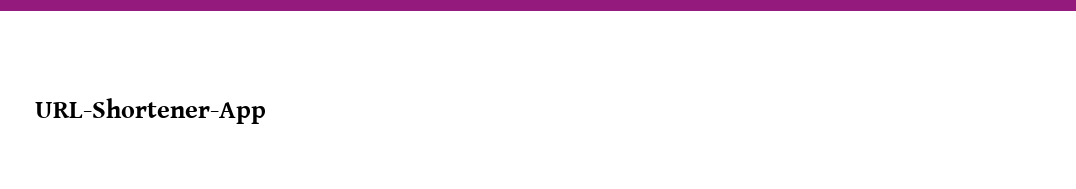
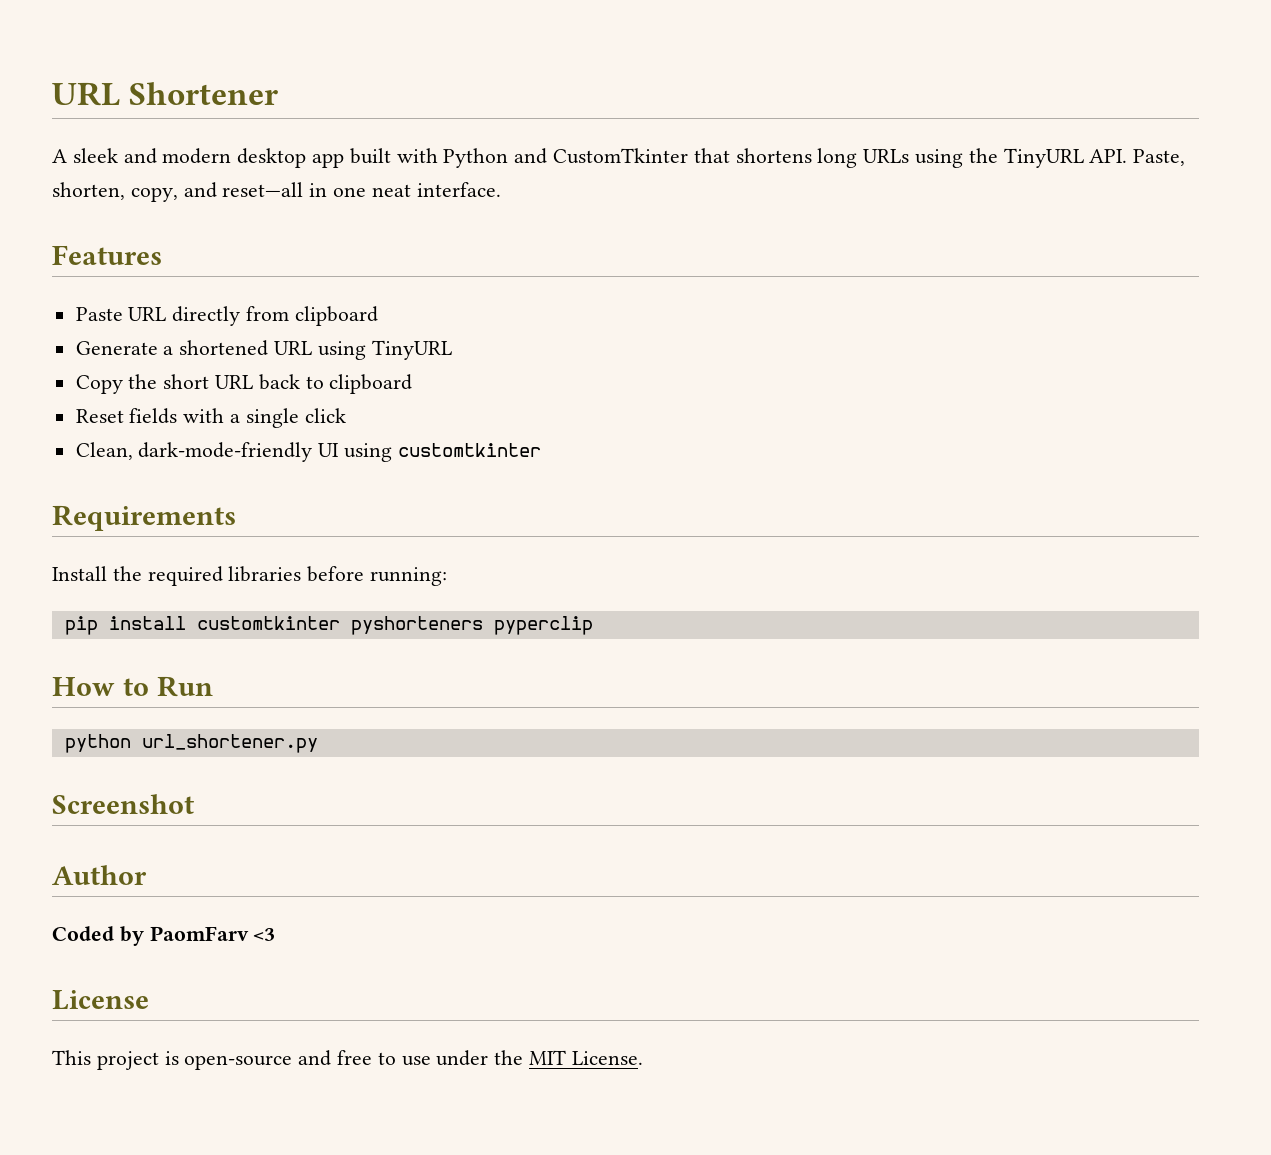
- URL-Shortener-App
+ URL Shortener
+ A sleek and modern desktop app built with Python and CustomTkinter that shortens long URLs using the TinyURL API. Paste, shorten, copy, and reset—all in one neat interface.
+ Features
+ Paste URL directly from clipboard
+ Generate a shortened URL using TinyURL
+ Copy the short URL back to clipboard
+ Reset fields with a single click
+ Clean, dark-mode-friendly UI using customtkinter
+ Requirements
+ Install the required libraries before running:
+ pip install customtkinter pyshorteners pyperclip
+ How to Run
+ python url_shortener.py
+ Screenshot
+ Author
+ Coded by PaomFarv <3
+ License
+ This project is open-source and free to use under the MIT License.

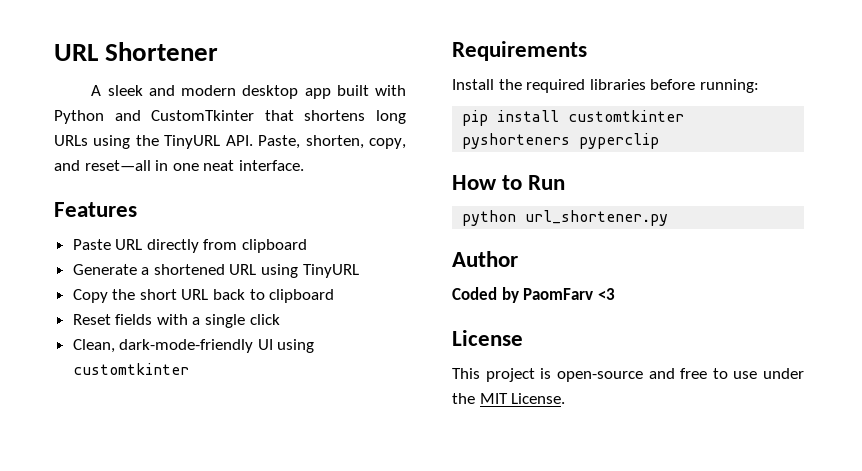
- Screenshot

